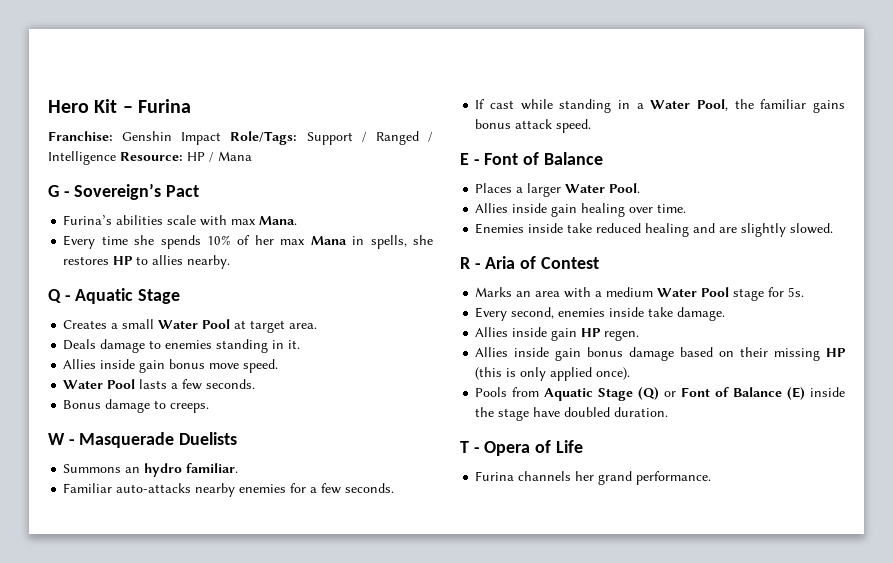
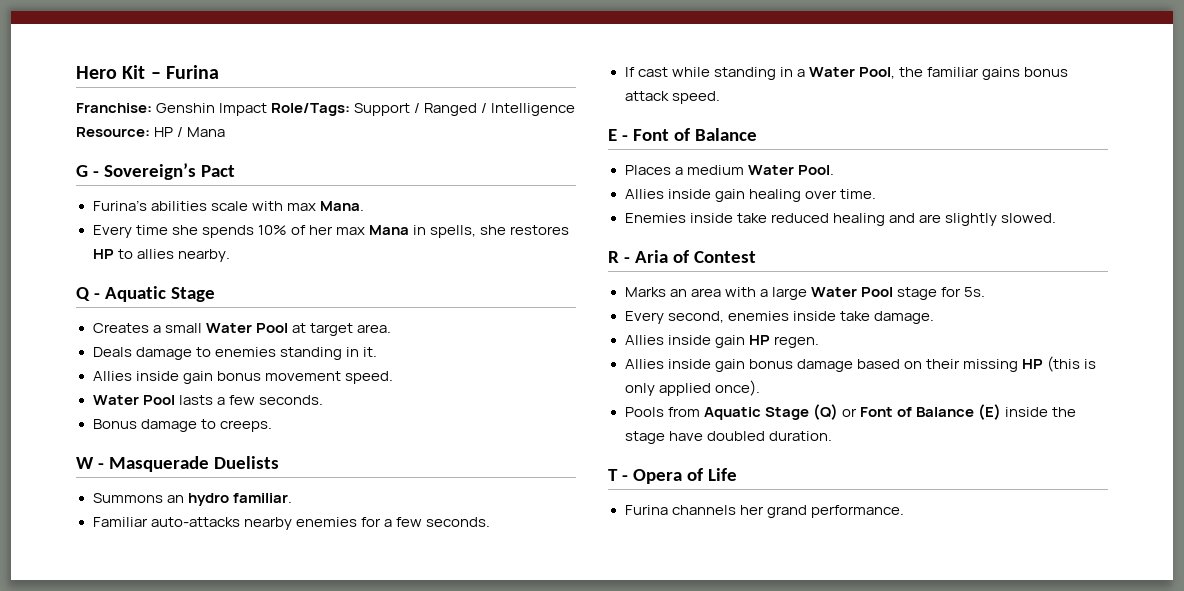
- Allies inside gain bonus move speed.
+ Allies inside gain bonus movement speed.
- Places a larger Water Pool.
+ Places a medium Water Pool.
- Marks an area with a medium Water Pool stage for 5s.
+ Marks an area with a large Water Pool stage for 5s.

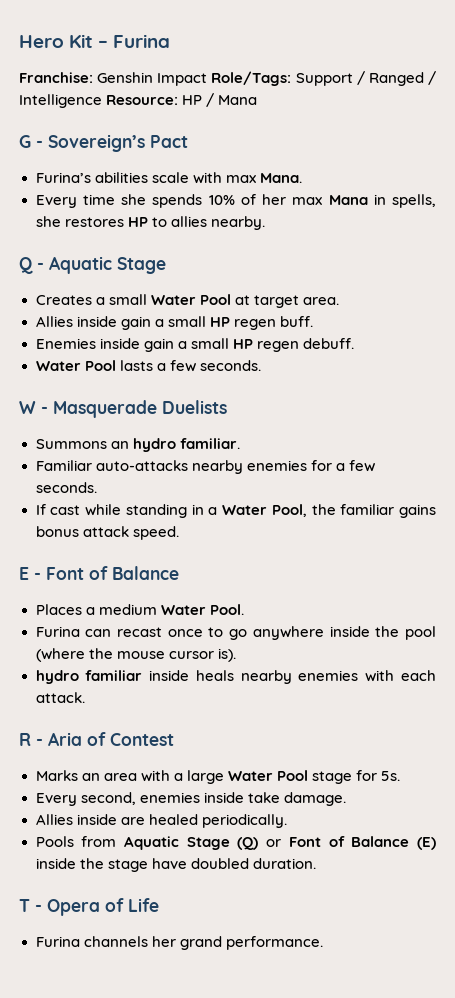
- Deals damage to enemies standing in it.
- Allies inside gain bonus movement speed.
+ Allies inside gain a small HP regen buff.
+ Enemies inside gain a small HP regen debuff.
- Bonus damage to creeps.
- Allies inside gain healing over time.
- Enemies inside take reduced healing and are slightly slowed.
+ Furina can recast once to go anywhere inside the pool (where the mouse cursor is).
+ hydro familiar inside heals nearby enemies with each attack.
- Allies inside gain HP regen.
- Allies inside gain bonus damage based on their missing HP (this is only applied once).
+ Allies inside are healed periodically.

